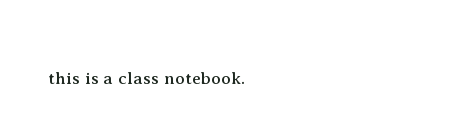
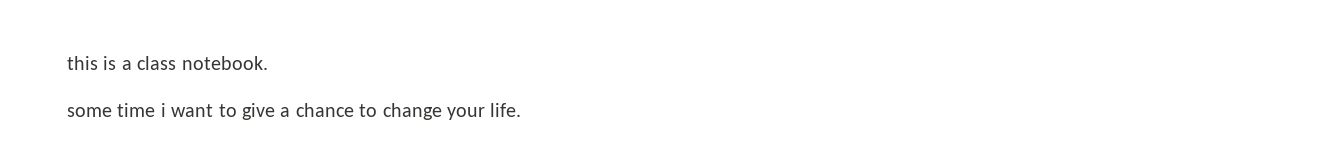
+ some time i want to give a chance to change your life.

